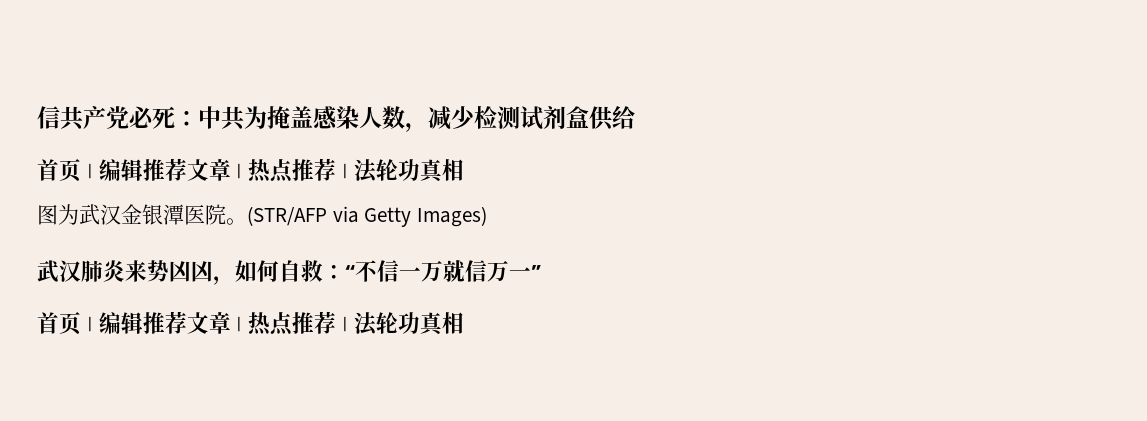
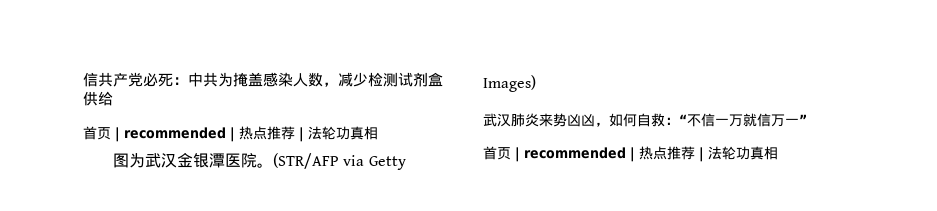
  信共产党必死：中共为掩盖感染人数，减少检测试剂盒供给
- 首页 | 编辑推荐文章 | 热点推荐 | 法轮功真相
+ 首页 | recommended | 热点推荐 | 法轮功真相
  武汉肺炎来势凶凶，如何自救：“不信一万就信万一”
- 首页 | 编辑推荐文章 | 热点推荐 | 法轮功真相
+ 首页 | recommended | 热点推荐 | 法轮功真相

